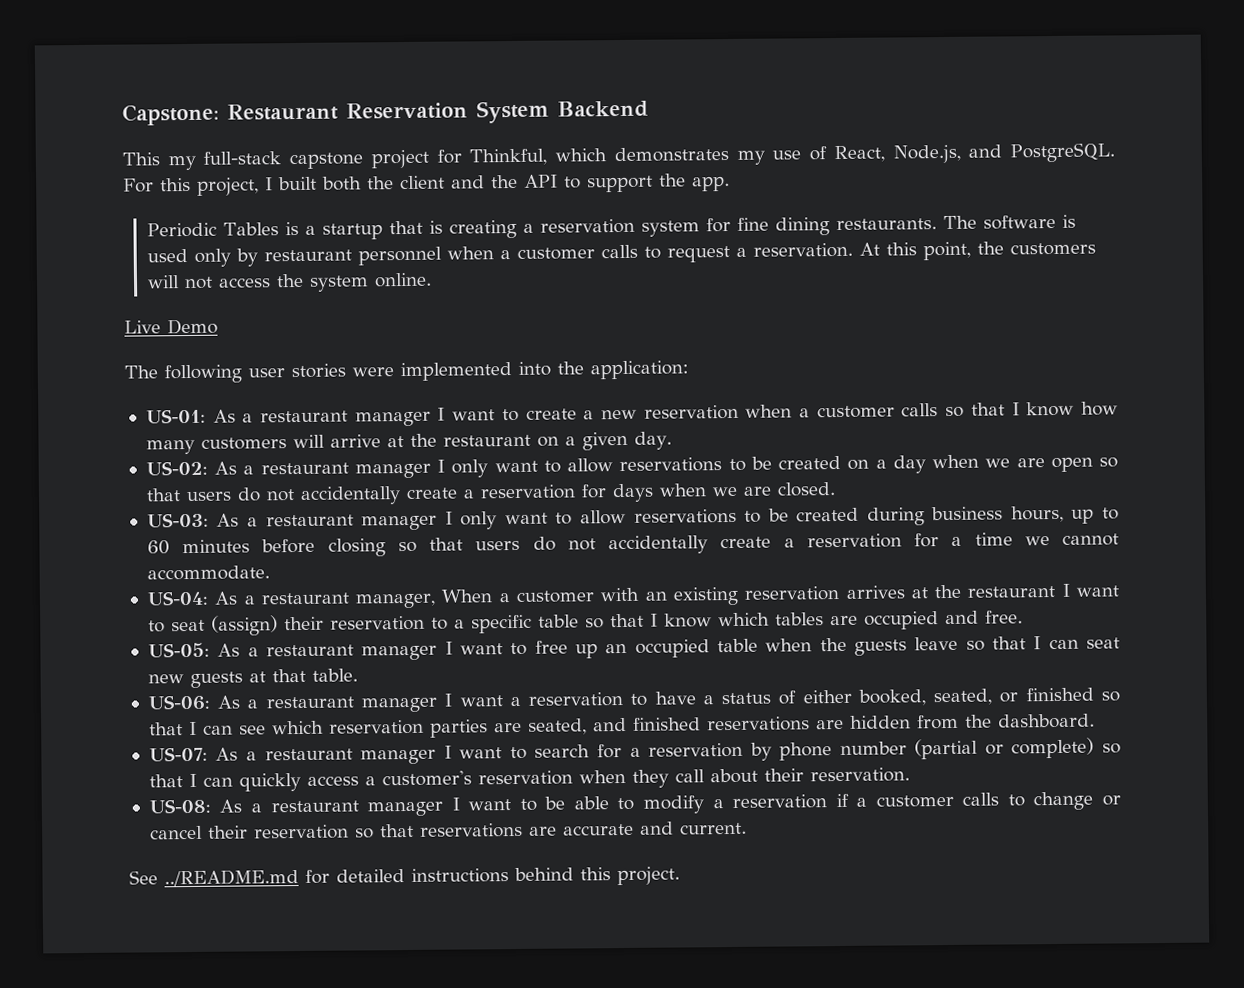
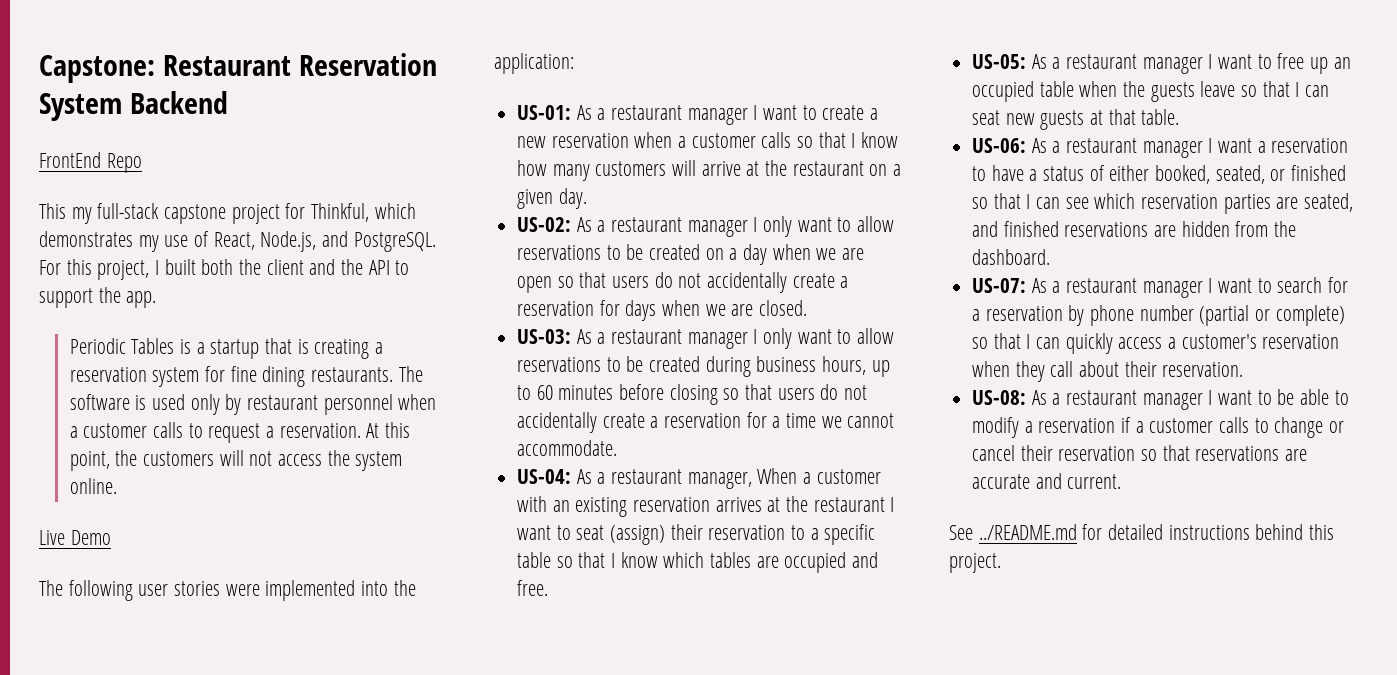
+ FrontEnd Repo

